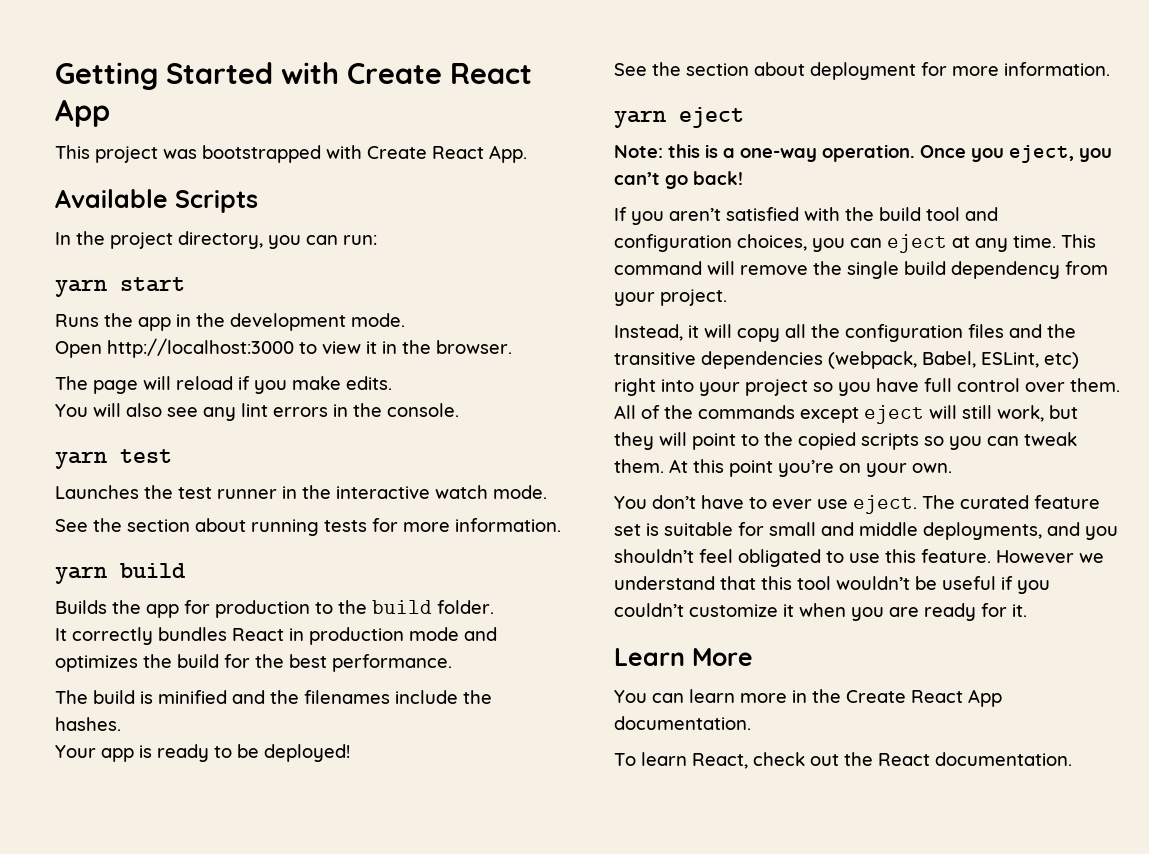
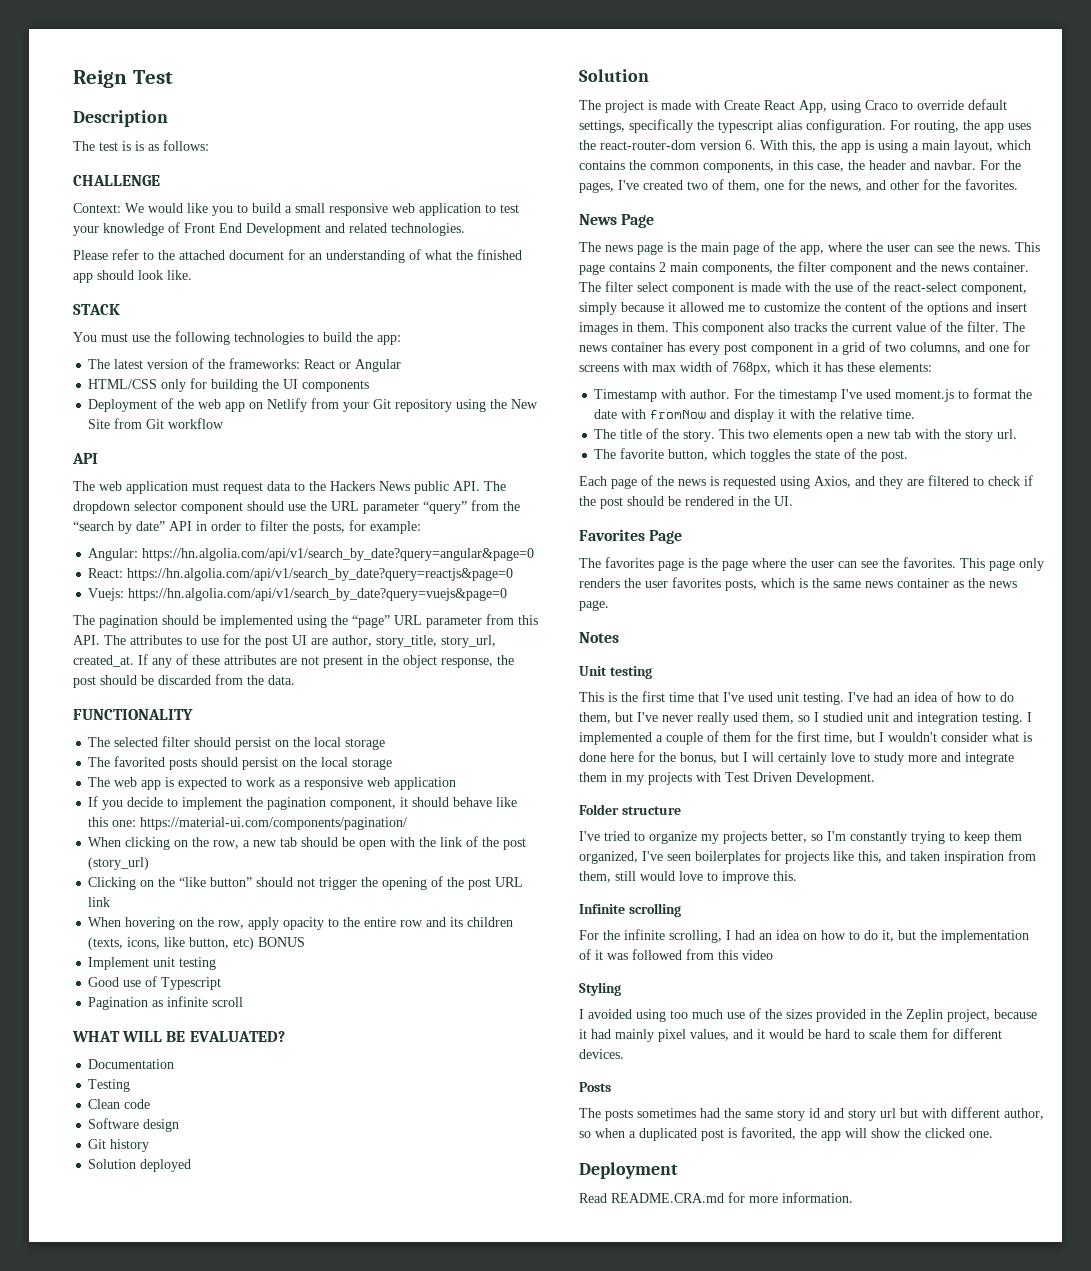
- Getting Started with Create React App
- This project was bootstrapped with Create React App.
- Available Scripts
- In the project directory, you can run:
- yarn start
- Runs the app in the development mode.
- Open http://localhost:3000 to view it in the browser.
- The page will reload if you make edits.
- You will also see any lint errors in the console.
- yarn test
- Launches the test runner in the interactive watch mode.
- See the section about running tests for more information.
- yarn build
- Builds the app for production to the build folder.
- It correctly bundles React in production mode and optimizes the build for the best performance.
- The build is minified and the filenames include the hashes.
- Your app is ready to be deployed!
- See the section about deployment for more information.
- yarn eject
- Note: this is a one-way operation. Once you eject, you can’t go back!
- If you aren’t satisfied with the build tool and configuration choices, you can eject at any time. This command will remove the single build dependency from your project.
- Instead, it will copy all the configuration files and the transitive dependencies (webpack, Babel, ESLint, etc) right into your project so you have full control over them. All of the commands except eject will still work, but they will point to the copied scripts so you can tweak them. At this point you’re on your own.
- You don’t have to ever use eject. The curated feature set is suitable for small and middle deployments, and you shouldn’t feel obligated to use this feature. However we understand that this tool wouldn’t be useful if you couldn’t customize it when you are ready for it.
- Learn More
- You can learn more in the Create React App documentation.
- To learn React, check out the React documentation.
+ Reign Test
+ Description
+ The test is is as follows:
+ CHALLENGE
+ Context: We would like you to build a small responsive web application to test your knowledge of Front End Development and related technologies.
+ Please refer to the attached document for an understanding of what the finished app should look like.
+ STACK
+ You must use the following technologies to build the app:
+ The latest version of the frameworks: React or Angular
+ HTML/CSS only for building the UI components
+ Deployment of the web app on Netlify from your Git repository using the New Site from Git workflow
+ API
+ The web application must request data to the Hackers News public API. The dropdown selector component should use the URL parameter “query” from the “search by date” API in order to filter the posts, for example:
+ Angular: https://hn.algolia.com/api/v1/search_by_date?query=angular&page=0
+ React: https://hn.algolia.com/api/v1/search_by_date?query=reactjs&page=0
+ Vuejs: https://hn.algolia.com/api/v1/search_by_date?query=vuejs&page=0
+ The pagination should be implemented using the “page” URL parameter from this API. The attributes to use for the post UI are author, story_title, story_url, created_at. If any of these attributes are not present in the object response, the post should be discarded from the data.
+ FUNCTIONALITY
+ The selected filter should persist on the local storage
+ The favorited posts should persist on the local storage
+ The web app is expected to work as a responsive web application
+ If you decide to implement the pagination component, it should behave like this one: https://material-ui.com/components/pagination/
+ When clicking on the row, a new tab should be open with the link of the post (story_url)
+ Clicking on the “like button” should not trigger the opening of the post URL link
+ When hovering on the row, apply opacity to the entire row and its children (texts, icons, like button, etc) BONUS
+ Implement unit testing
+ Good use of Typescript
+ Pagination as infinite scroll
+ WHAT WILL BE EVALUATED?
+ Documentation
+ Testing
+ Clean code
+ Software design
+ Git history
+ Solution deployed
+ Solution
+ The project is made with Create React App, using Craco to override default settings, specifically the typescript alias configuration. For routing, the app uses the react-router-dom version 6. With this, the app is using a main layout, which contains the common components, in this case, the header and navbar. For the pages, I've created two of them, one for the news, and other for the favorites.
+ News Page
+ The news page is the main page of the app, where the user can see the news. This page contains 2 main components, the filter component and the news container. The filter select component is made with the use of the react-select component, simply because it allowed me to customize the content of the options and insert images in them. This component also tracks the current value of the filter. The news container has every post component in a grid of two columns, and one for screens with max width of 768px, which it has these elements:
+ Timestamp with author. For the timestamp I've used moment.js to format the date with fromNow and display it with the relative time.
+ The title of the story. This two elements open a new tab with the story url.
+ The favorite button, which toggles the state of the post.
+ Each page of the news is requested using Axios, and they are filtered to check if the post should be rendered in the UI.
+ Favorites Page
+ The favorites page is the page where the user can see the favorites. This page only renders the user favorites posts, which is the same news container as the news page.
+ Notes
+ Unit testing
+ This is the first time that I've used unit testing. I've had an idea of how to do them, but I've never really used them, so I studied unit and integration testing. I implemented a couple of them for the first time, but I wouldn't consider what is done here for the bonus, but I will certainly love to study more and integrate them in my projects with Test Driven Development.
+ Folder structure
+ I've tried to organize my projects better, so I'm constantly trying to keep them organized, I've seen boilerplates for projects like this, and taken inspiration from them, still would love to improve this.
+ Infinite scrolling
+ For the infinite scrolling, I had an idea on how to do it, but the implementation of it was followed from this video
+ Styling
+ I avoided using too much use of the sizes provided in the Zeplin project, because it had mainly pixel values, and it would be hard to scale them for different devices.
+ Posts
+ The posts sometimes had the same story id and story url but with different author, so when a duplicated post is favorited, the app will show the clicked one.
+ Deployment
+ Read README.CRA.md for more information.

